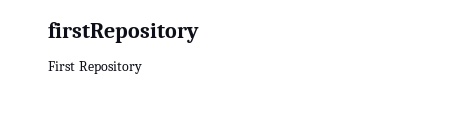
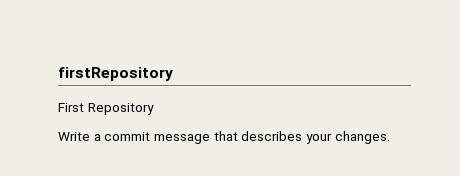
+ Write a commit message that describes your changes.

